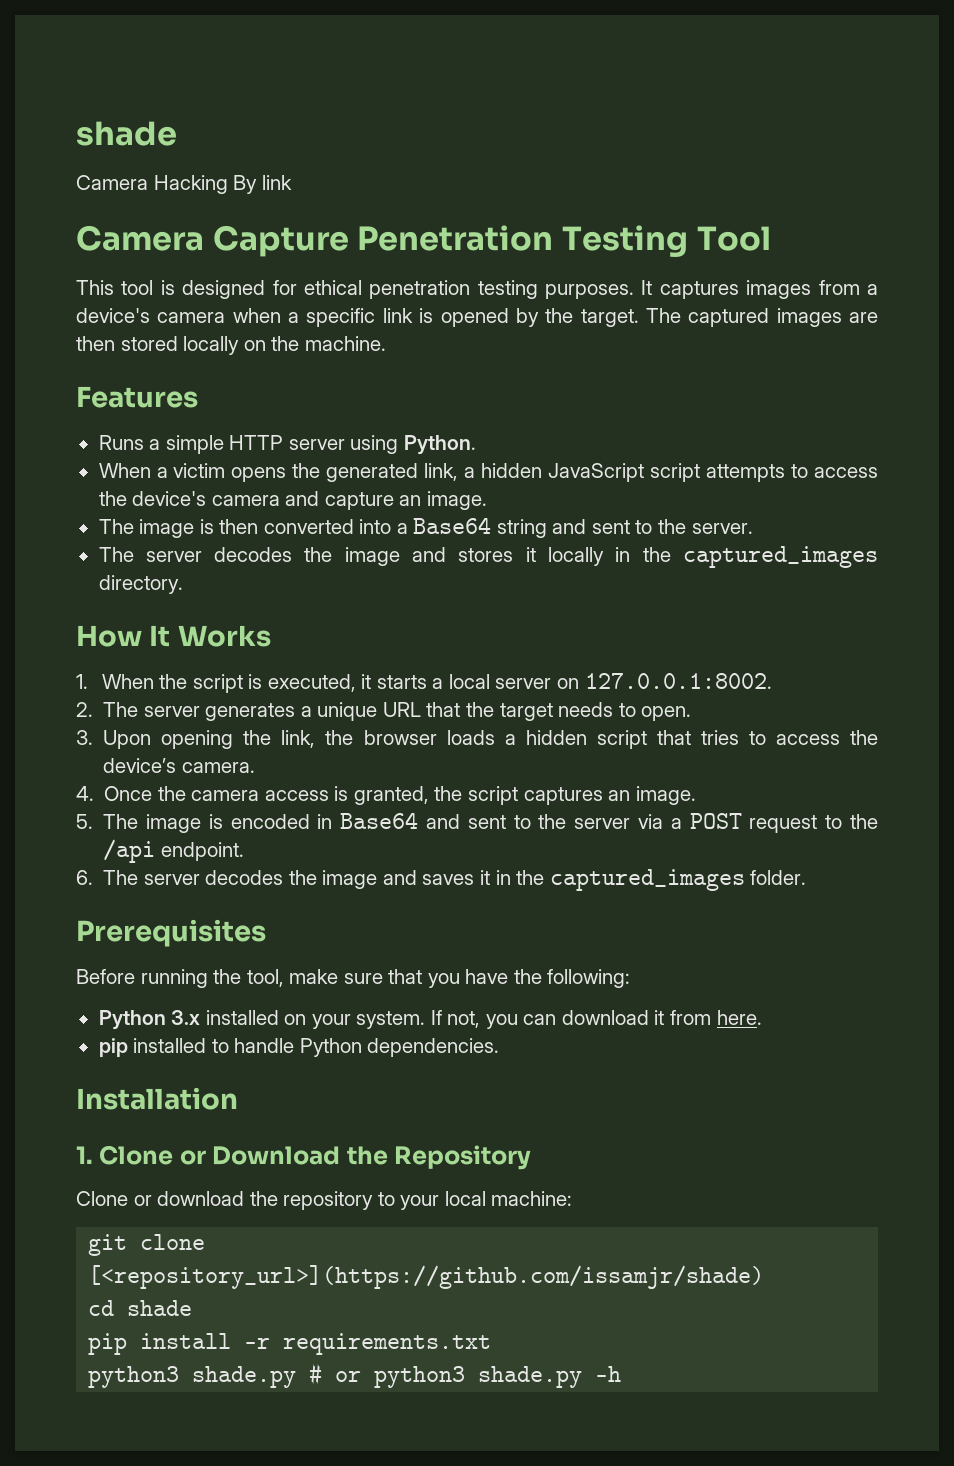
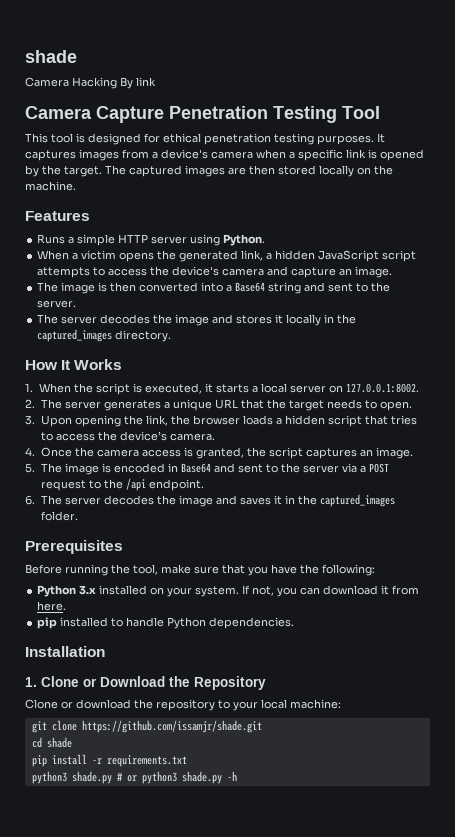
- git clone [<repository_url>](https://github.com/issamjr/shade)
+ git clone https://github.com/issamjr/shade.git

